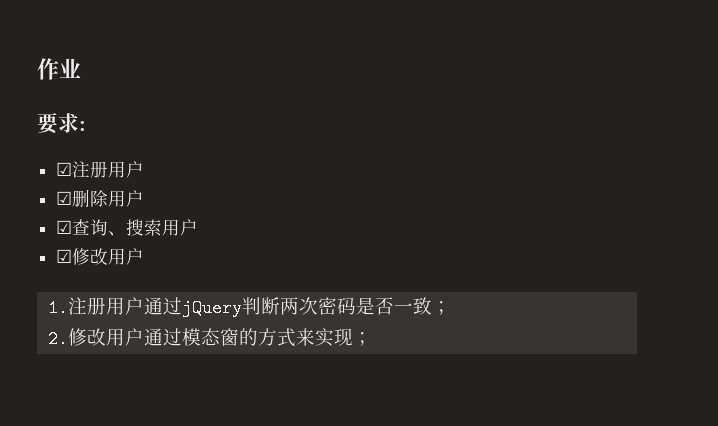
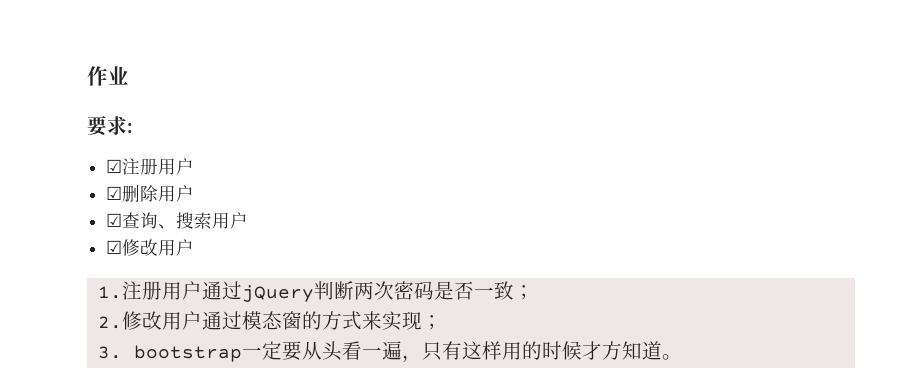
+ 3. bootstrap一定要从头看一遍，只有这样用的时候才方知道。

